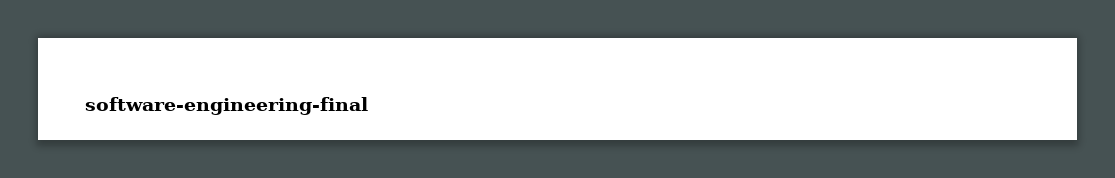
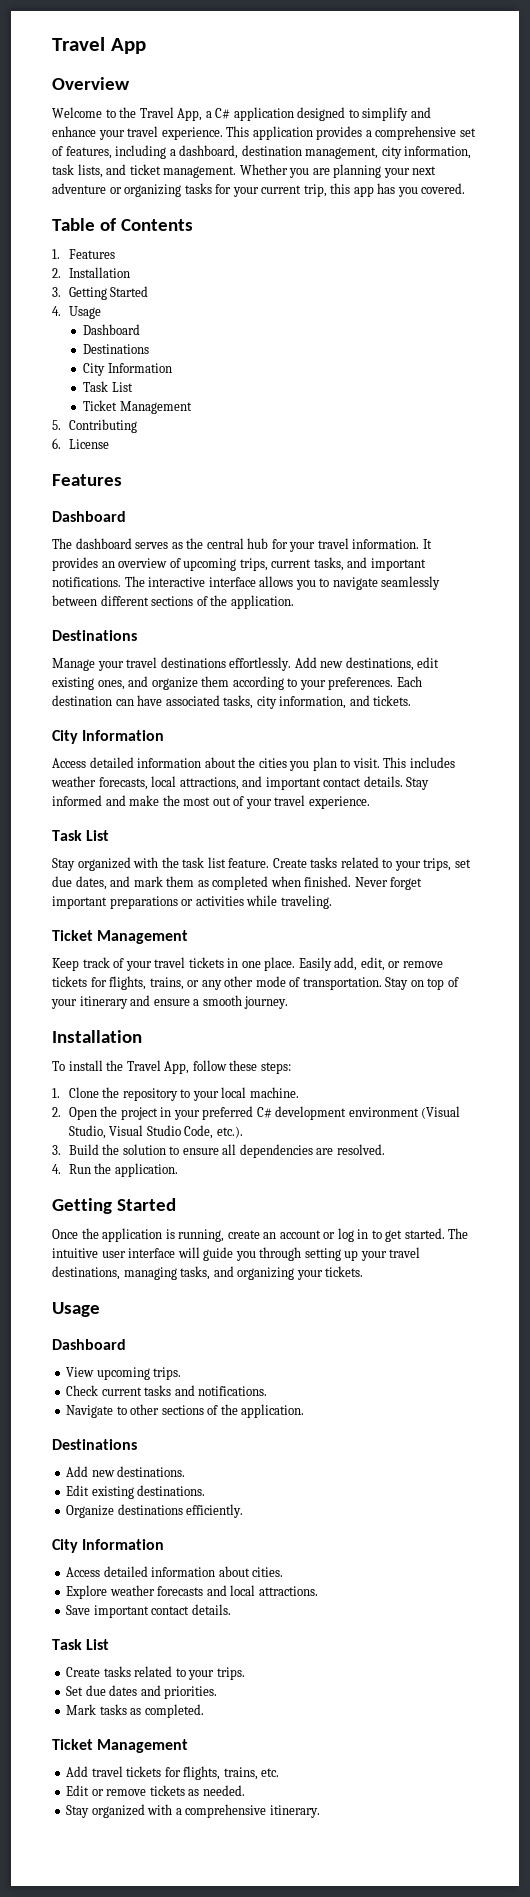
- software-engineering-final
+ Travel App
+ Overview
+ Welcome to the Travel App, a C# application designed to simplify and enhance your travel experience. This application provides a comprehensive set of features, including a dashboard, destination management, city information, task lists, and ticket management. Whether you are planning your next adventure or organizing tasks for your current trip, this app has you covered.
+ Table of Contents
+ 1. Features
+ 2. Installation
+ 3. Getting Started
+ 4. Usage
+ Dashboard
+ Destinations
+ City Information
+ Task List
+ Ticket Management
+ 5. Contributing
+ 6. License
+ Features
+ Dashboard
+ The dashboard serves as the central hub for your travel information. It provides an overview of upcoming trips, current tasks, and important notifications. The interactive interface allows you to navigate seamlessly between different sections of the application.
+ Destinations
+ Manage your travel destinations effortlessly. Add new destinations, edit existing ones, and organize them according to your preferences. Each destination can have associated tasks, city information, and tickets.
+ City Information
+ Access detailed information about the cities you plan to visit. This includes weather forecasts, local attractions, and important contact details. Stay informed and make the most out of your travel experience.
+ Task List
+ Stay organized with the task list feature. Create tasks related to your trips, set due dates, and mark them as completed when finished. Never forget important preparations or activities while traveling.
+ Ticket Management
+ Keep track of your travel tickets in one place. Easily add, edit, or remove tickets for flights, trains, or any other mode of transportation. Stay on top of your itinerary and ensure a smooth journey.
+ Installation
+ To install the Travel App, follow these steps:
+ 1. Clone the repository to your local machine.
+ 2. Open the project in your preferred C# development environment (Visual Studio, Visual Studio Code, etc.).
+ 3. Build the solution to ensure all dependencies are resolved.
+ 4. Run the application.
+ Getting Started
+ Once the application is running, create an account or log in to get started. The intuitive user interface will guide you through setting up your travel destinations, managing tasks, and organizing your tickets.
+ Usage
+ Dashboard
+ View upcoming trips.
+ Check current tasks and notifications.
+ Navigate to other sections of the application.
+ Destinations
+ Add new destinations.
+ Edit existing destinations.
+ Organize destinations efficiently.
+ City Information
+ Access detailed information about cities.
+ Explore weather forecasts and local attractions.
+ Save important contact details.
+ Task List
+ Create tasks related to your trips.
+ Set due dates and priorities.
+ Mark tasks as completed.
+ Ticket Management
+ Add travel tickets for flights, trains, etc.
+ Edit or remove tickets as needed.
+ Stay organized with a comprehensive itinerary.

